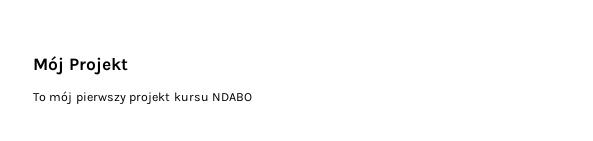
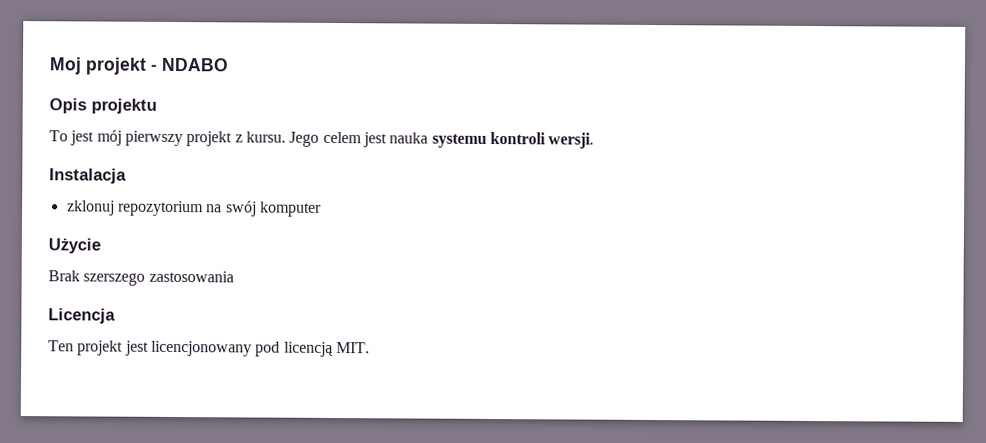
- Mój Projekt
+ Moj projekt - NDABO
+ Opis projektu
- To mój pierwszy projekt kursu NDABO
+ To jest mój pierwszy projekt z kursu. Jego celem jest nauka systemu kontroli wersji.
+ Instalacja
+ zklonuj repozytorium na swój komputer
+ Użycie
+ Brak szerszego zastosowania
+ Licencja
+ Ten projekt jest licencjonowany pod licencją MIT.

